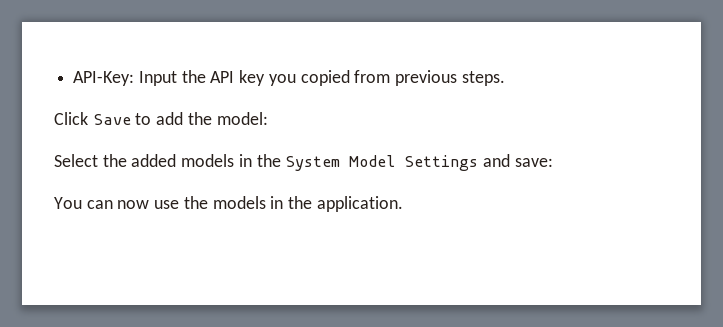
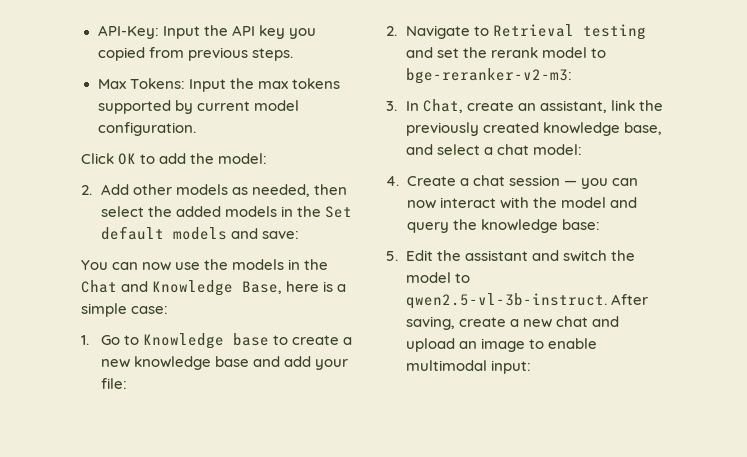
+ Max Tokens: Input the max tokens supported by current model configuration.
- Click Save to add the model:
+ Click OK to add the model:
- Select the added models in the System Model Settings and save:
+ 2. Add other models as needed, then select the added models in the Set default models and save:
- You can now use the models in the application.
+ You can now use the models in the Chat and Knowledge Base, here is a simple case:
+ 1. Go to Knowledge base to create a new knowledge base and add your file:
+ 2. Navigate to Retrieval testing and set the rerank model to bge-reranker-v2-m3:
+ 3. In Chat, create an assistant, link the previously created knowledge base, and select a chat model:
+ 4. Create a chat session — you can now interact with the model and query the knowledge base:
+ 5. Edit the assistant and switch the model to qwen2.5-vl-3b-instruct. After saving, create a new chat and upload an image to enable multimodal input:

